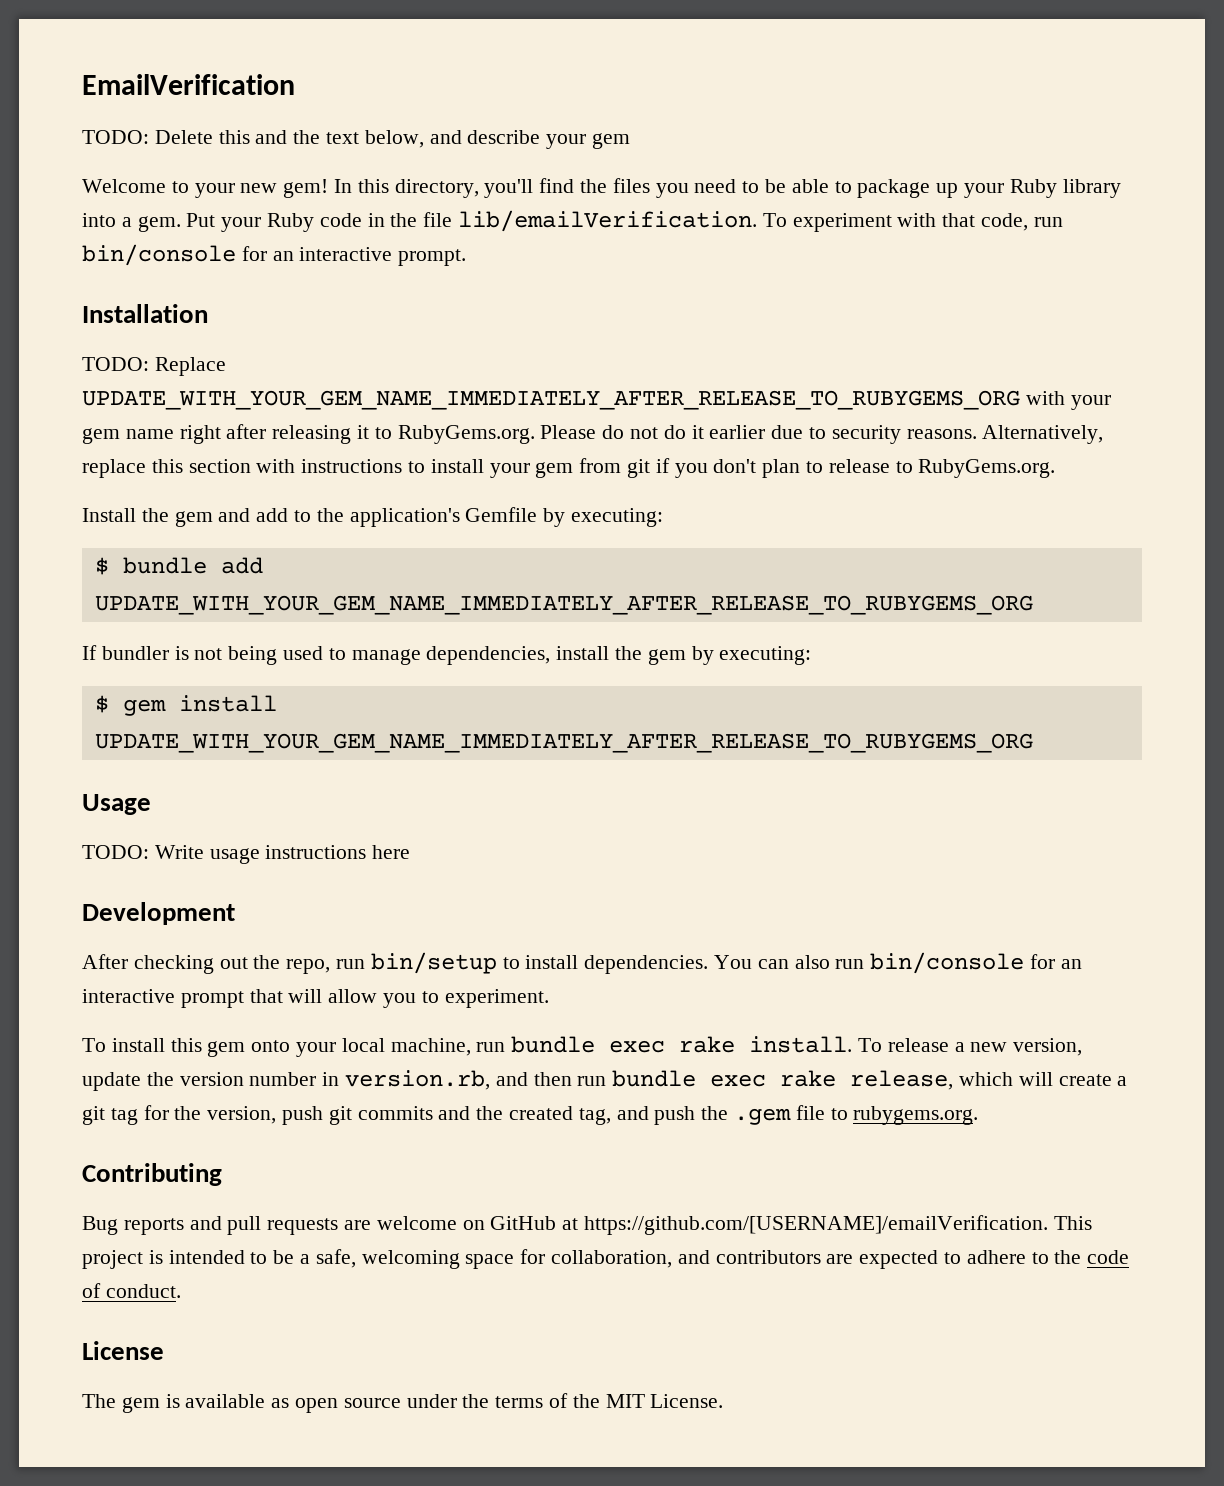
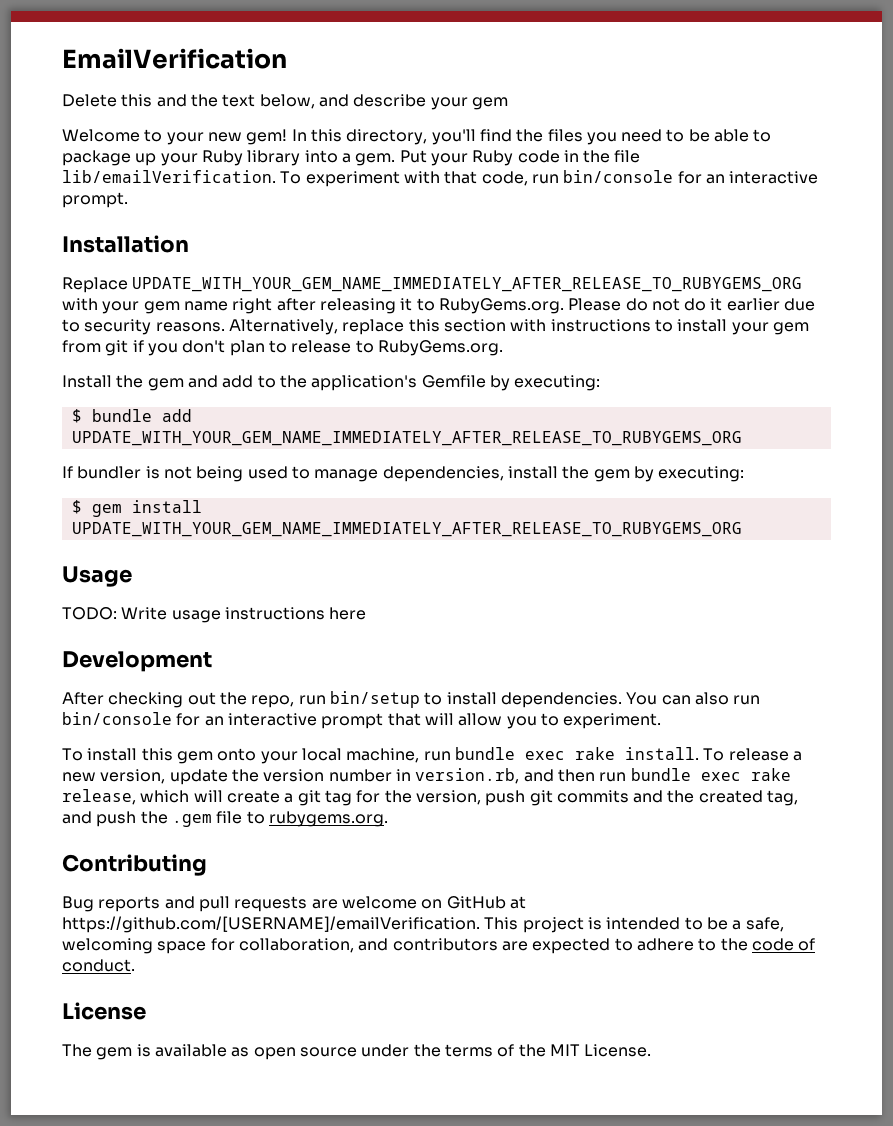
- TODO: Delete this and the text below, and describe your gem
+ Delete this and the text below, and describe your gem
- TODO: Replace UPDATE_WITH_YOUR_GEM_NAME_IMMEDIATELY_AFTER_RELEASE_TO_RUBYGEMS_ORG with your gem name right after releasing it to RubyGems.org. Please do not do it earlier due to security reasons.
+ Replace UPDATE_WITH_YOUR_GEM_NAME_IMMEDIATELY_AFTER_RELEASE_TO_RUBYGEMS_ORG with your gem name right after releasing it to RubyGems.org. Please do not do it earlier due to security reasons.

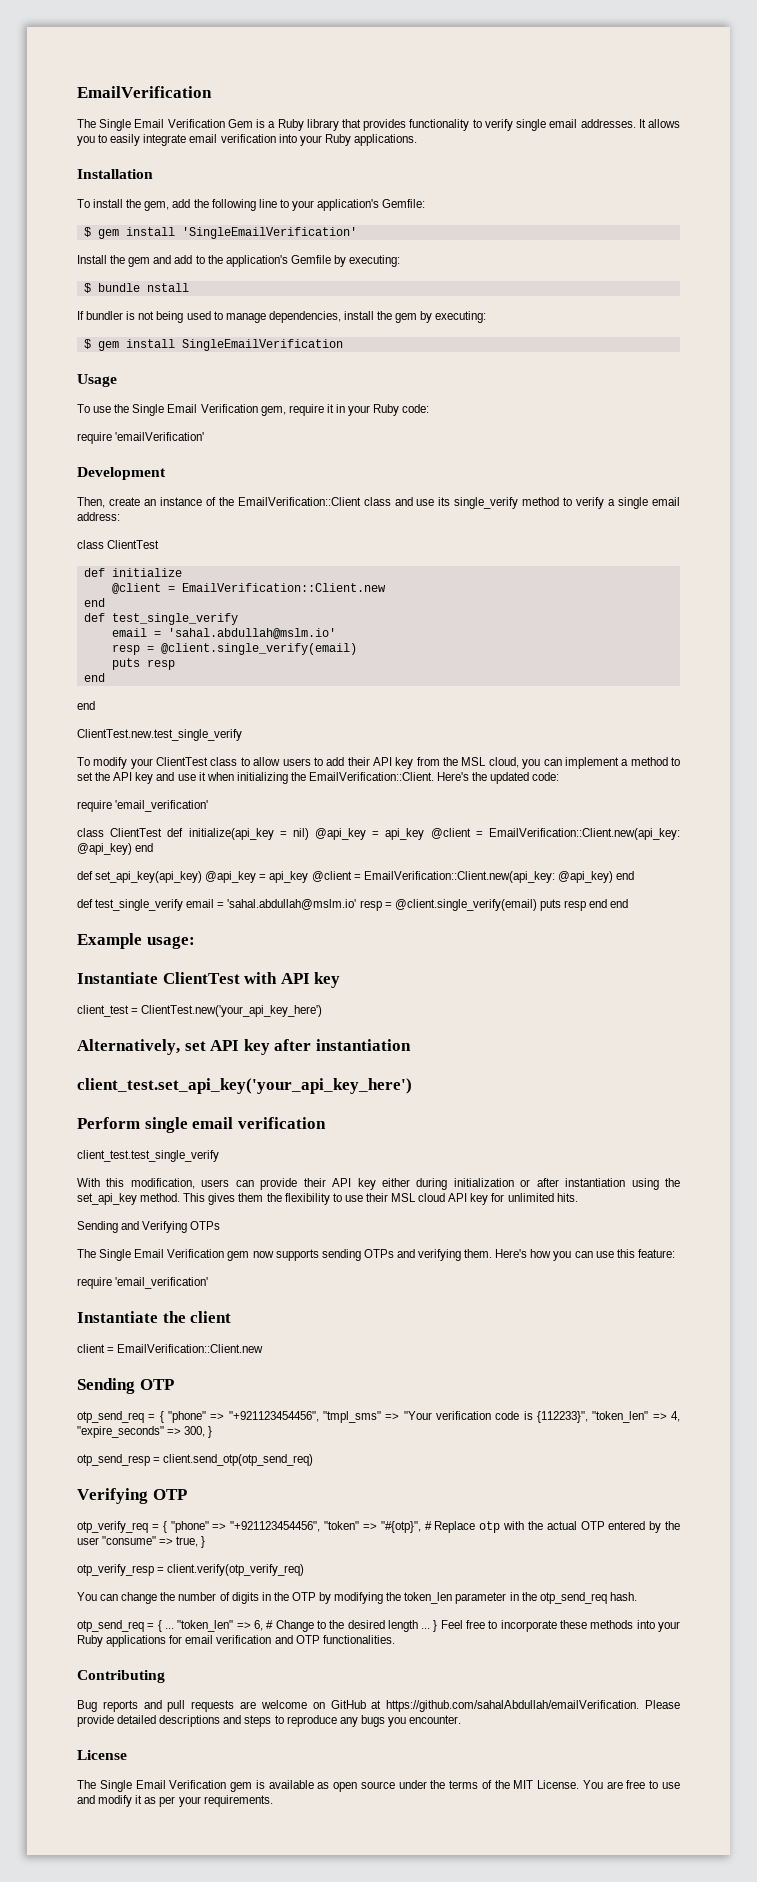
- Delete this and the text below, and describe your gem
- Welcome to your new gem! In this directory, you'll find the files you need to be able to package up your Ruby library into a gem. Put your Ruby code in the file lib/emailVerification. To experiment with that code, run bin/console for an interactive prompt.
+ The Single Email Verification Gem is a Ruby library that provides functionality to verify single email addresses. It allows you to easily integrate email verification into your Ruby applications.
  Installation
- Replace UPDATE_WITH_YOUR_GEM_NAME_IMMEDIATELY_AFTER_RELEASE_TO_RUBYGEMS_ORG with your gem name right after releasing it to RubyGems.org. Please do not do it earlier due to security reasons. Alternatively, replace this section with instructions to install your gem from git if you don't plan to release to RubyGems.org.
+ To install the gem, add the following line to your application's Gemfile:
+ $ gem install 'SingleEmailVerification'
- $ bundle add UPDATE_WITH_YOUR_GEM_NAME_IMMEDIATELY_AFTER_RELEASE_TO_RUBYGEMS_ORG
+ $ bundle nstall
- $ gem install UPDATE_WITH_YOUR_GEM_NAME_IMMEDIATELY_AFTER_RELEASE_TO_RUBYGEMS_ORG
+ $ gem install SingleEmailVerification
- TODO: Write usage instructions here
+ To use the Single Email Verification gem, require it in your Ruby code:
+ require 'emailVerification'
  Development
- After checking out the repo, run bin/setup to install dependencies. You can also run bin/console for an interactive prompt that will allow you to experiment.
- To install this gem onto your local machine, run bundle exec rake install. To release a new version, update the version number in version.rb, and then run bundle exec rake release, which will create a git tag for the version, push git commits and the created tag, and push the .gem file to rubygems.org.
+ Then, create an instance of the EmailVerification::Client class and use its single_verify method to verify a single email address:
+ class ClientTest
+ def initialize
+ @client = EmailVerification::Client.new
+ end
+ def test_single_verify
+ email = 'sahal.abdullah@mslm.io'
+ resp = @client.single_verify(email)
+ puts resp
+ end
+ end
+ ClientTest.new.test_single_verify
+ To modify your ClientTest class to allow users to add their API key from the MSL cloud, you can implement a method to set the API key and use it when initializing the EmailVerification::Client. Here's the updated code:
+ require 'email_verification'
+ class ClientTest def initialize(api_key = nil) @api_key = api_key @client = EmailVerification::Client.new(api_key: @api_key) end
+ def set_api_key(api_key) @api_key = api_key @client = EmailVerification::Client.new(api_key: @api_key) end
+ def test_single_verify email = 'sahal.abdullah@mslm.io' resp = @client.single_verify(email) puts resp end end
+ Example usage:
+ Instantiate ClientTest with API key
+ client_test = ClientTest.new('your_api_key_here')
+ Alternatively, set API key after instantiation
+ client_test.set_api_key('your_api_key_here')
+ Perform single email verification
+ client_test.test_single_verify
+ With this modification, users can provide their API key either during initialization or after instantiation using the set_api_key method. This gives them the flexibility to use their MSL cloud API key for unlimited hits.
+ Sending and Verifying OTPs
+ The Single Email Verification gem now supports sending OTPs and verifying them. Here's how you can use this feature:
+ require 'email_verification'
+ Instantiate the client
+ client = EmailVerification::Client.new
+ Sending OTP
+ otp_send_req = { "phone" => "+921123454456", "tmpl_sms" => "Your verification code is {112233}", "token_len" => 4, "expire_seconds" => 300, }
+ otp_send_resp = client.send_otp(otp_send_req)
+ Verifying OTP
+ otp_verify_req = { "phone" => "+921123454456", "token" => "#{otp}", # Replace otp with the actual OTP entered by the user "consume" => true, }
+ otp_verify_resp = client.verify(otp_verify_req)
+ You can change the number of digits in the OTP by modifying the token_len parameter in the otp_send_req hash.
+ otp_send_req = { ... "token_len" => 6, # Change to the desired length ... } Feel free to incorporate these methods into your Ruby applications for email verification and OTP functionalities.
- Bug reports and pull requests are welcome on GitHub at https://github.com/[USERNAME]/emailVerification. This project is intended to be a safe, welcoming space for collaboration, and contributors are expected to adhere to the code of conduct.
+ Bug reports and pull requests are welcome on GitHub at https://github.com/sahalAbdullah/emailVerification. Please provide detailed descriptions and steps to reproduce any bugs you encounter.
- The gem is available as open source under the terms of the MIT License.
+ The Single Email Verification gem is available as open source under the terms of the MIT License.
+ You are free to use and modify it as per your requirements.

